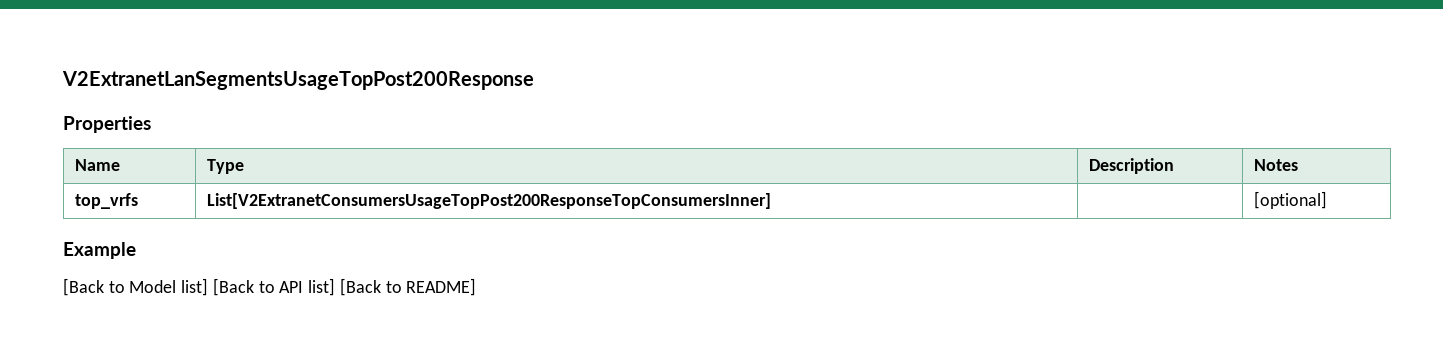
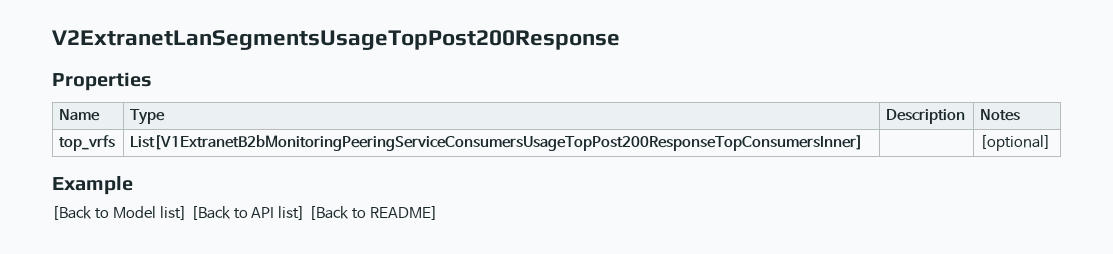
- top_vrfs | List[V2ExtranetConsumersUsageTopPost200ResponseTopConsumersInner] | | [optional]
+ top_vrfs | List[V1ExtranetB2bMonitoringPeeringServiceConsumersUsageTopPost200ResponseTopConsumersInner] | | [optional]

